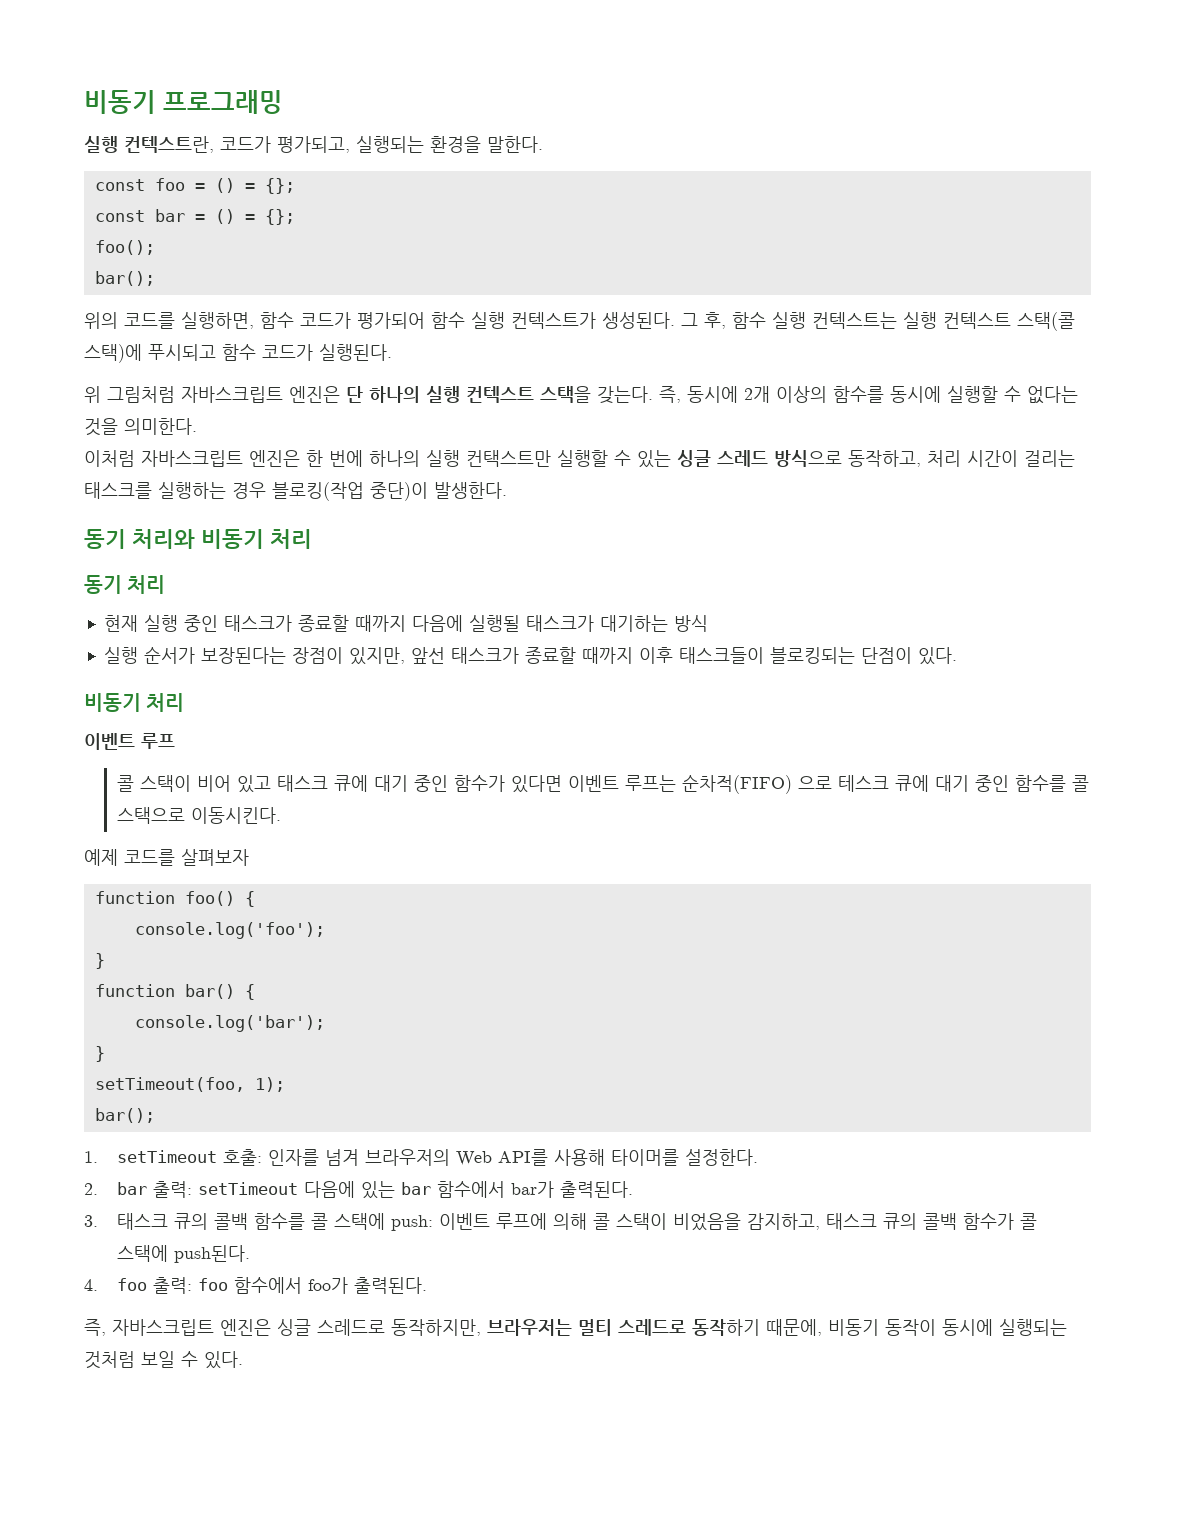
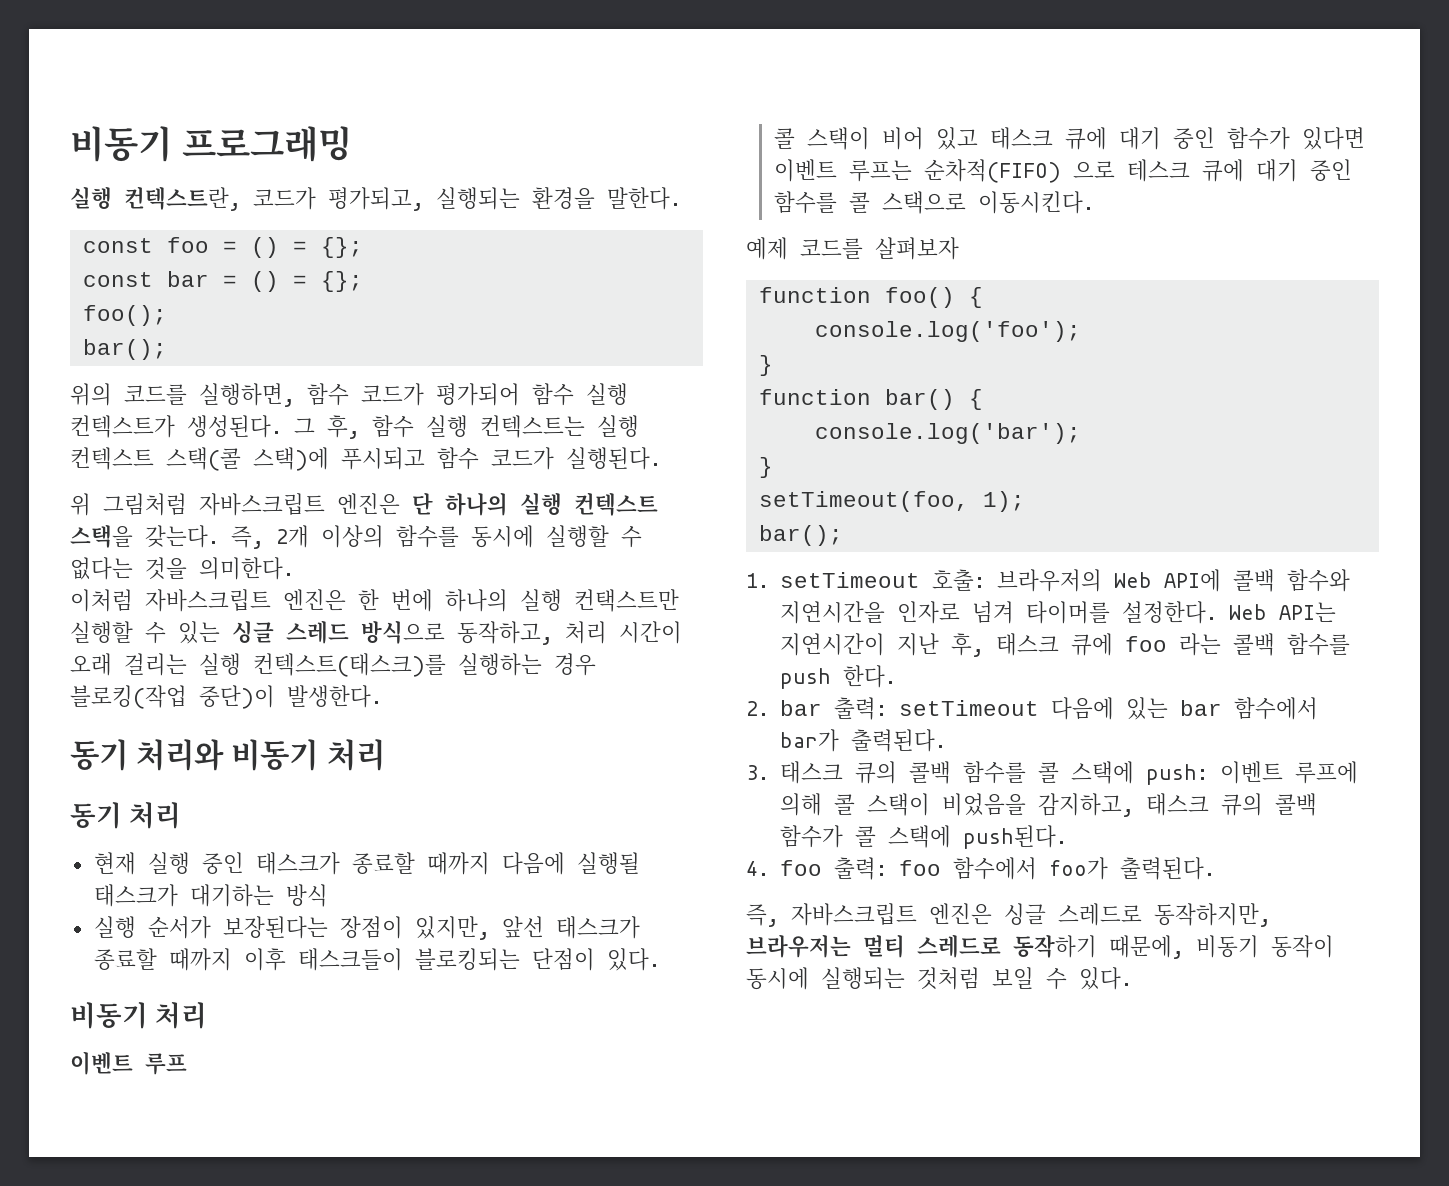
- 즉, 동시에 2개 이상의 함수를 동시에 실행할 수 없다는 것을 의미한다.
+ 즉, 2개 이상의 함수를 동시에 실행할 수 없다는 것을 의미한다.
- 이처럼 자바스크립트 엔진은 한 번에 하나의 실행 컨택스트만 실행할 수 있는 싱글 스레드 방식으로 동작하고, 처리 시간이 걸리는 태스크를 실행하는 경우 블로킹(작업 중단)이 발생한다.
+ 이처럼 자바스크립트 엔진은 한 번에 하나의 실행 컨택스트만 실행할 수 있는 싱글 스레드 방식으로 동작하고, 처리 시간이 오래 걸리는 실행 컨텍스트(태스크)를 실행하는 경우 블로킹(작업 중단)이 발생한다.
- 1. setTimeout 호출: 인자를 넘겨 브라우저의 Web API를 사용해 타이머를 설정한다.
+ 1. setTimeout 호출: 브라우저의 Web API에 콜백 함수와 지연시간을 인자로 넘겨 타이머를 설정한다. Web API는 지연시간이 지난 후, 태스크 큐에 foo 라는 콜백 함수를 push 한다.

